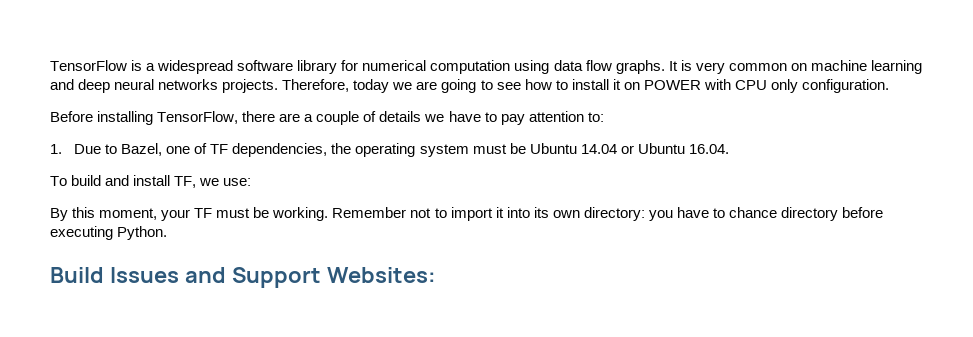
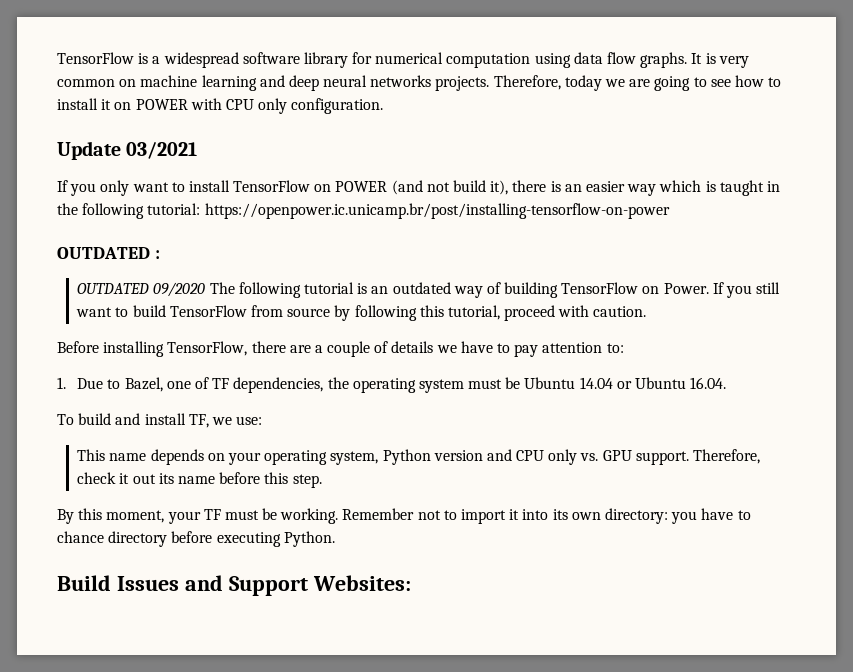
+ Update 03/2021
+ If you only want to install TensorFlow on POWER (and not build it), there is an easier way which is taught in the following tutorial: https://openpower.ic.unicamp.br/post/installing-tensorflow-on-power
+ OUTDATED :
+ OUTDATED 09/2020 The following tutorial is an outdated way of building TensorFlow on Power. If you still want to build TensorFlow from source by following this tutorial, proceed with caution.
+ This name depends on your operating system, Python version and CPU only vs. GPU support. Therefore, check it out its name before this step.

